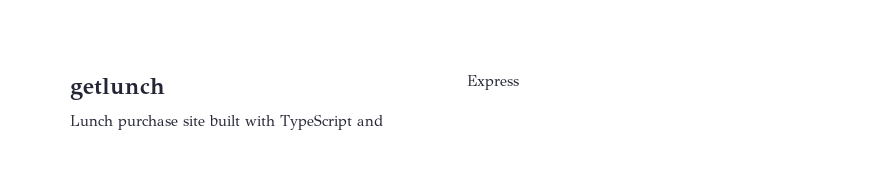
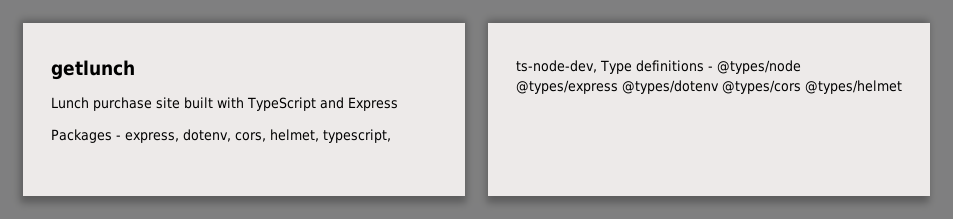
+ Packages - express, dotenv, cors, helmet, typescript, ts-node-dev, Type definitions - @types/node @types/express @types/dotenv @types/cors @types/helmet

